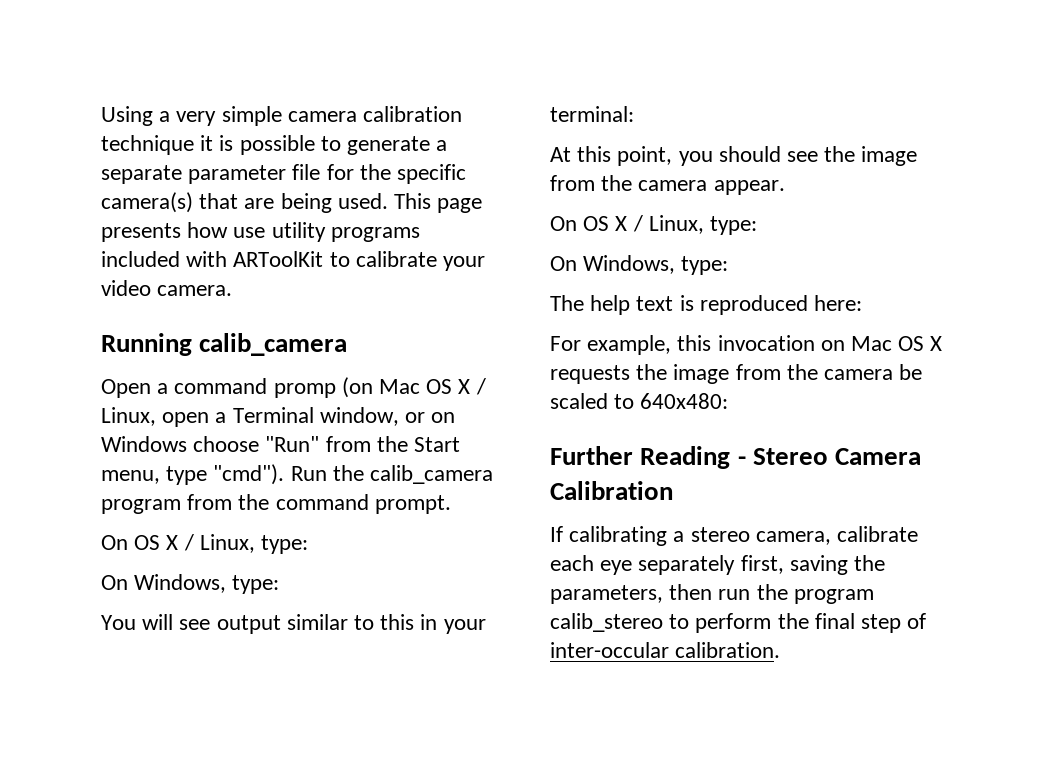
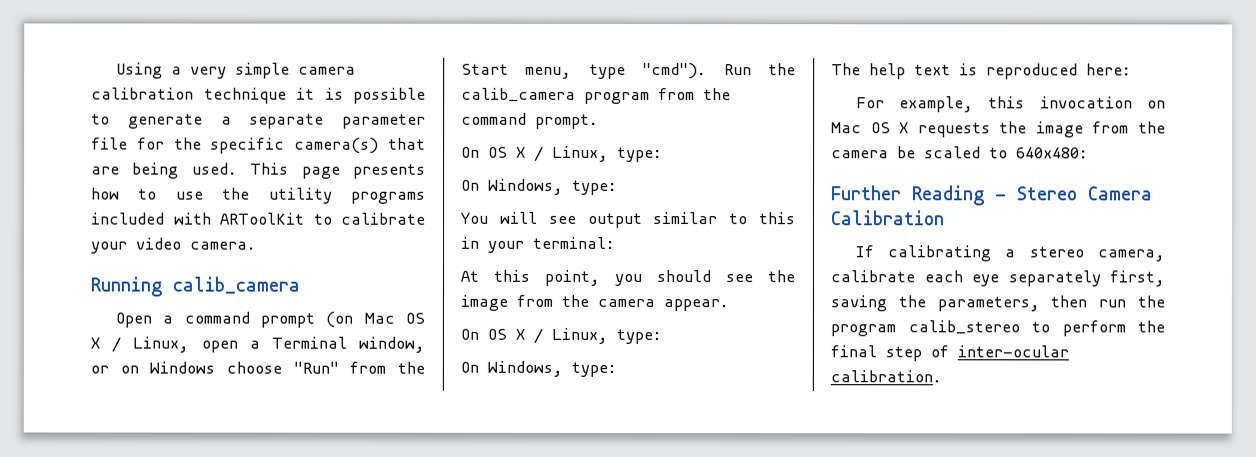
- This page presents how use utility programs included with ARToolKit to calibrate your video camera.
+ This page presents how to use the utility programs included with ARToolKit to calibrate your video camera.
- Open a command promp (on Mac OS X / Linux, open a Terminal window, or on Windows choose "Run" from the Start menu, type "cmd").
+ Open a command prompt (on Mac OS X / Linux, open a Terminal window, or on Windows choose "Run" from the Start menu, type "cmd").
- If calibrating a stereo camera, calibrate each eye separately first, saving the parameters, then run the program calib_stereo to perform the final step of inter-occular calibration.
+ If calibrating a stereo camera, calibrate each eye separately first, saving the parameters, then run the program calib_stereo to perform the final step of inter-ocular calibration.

